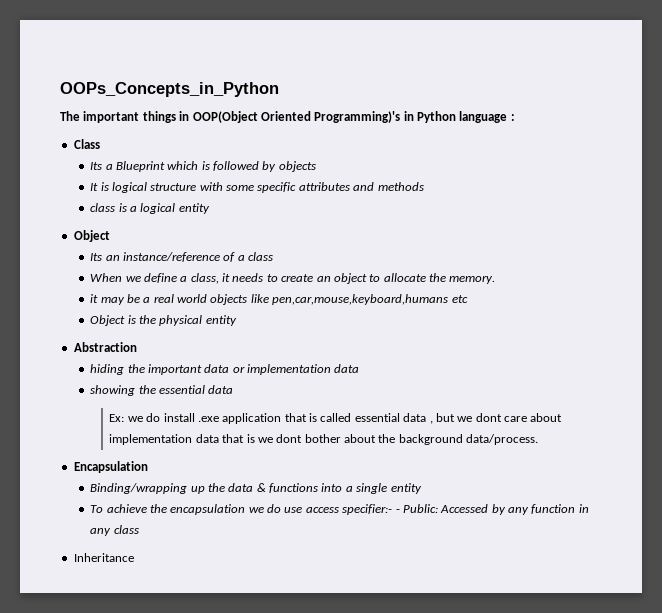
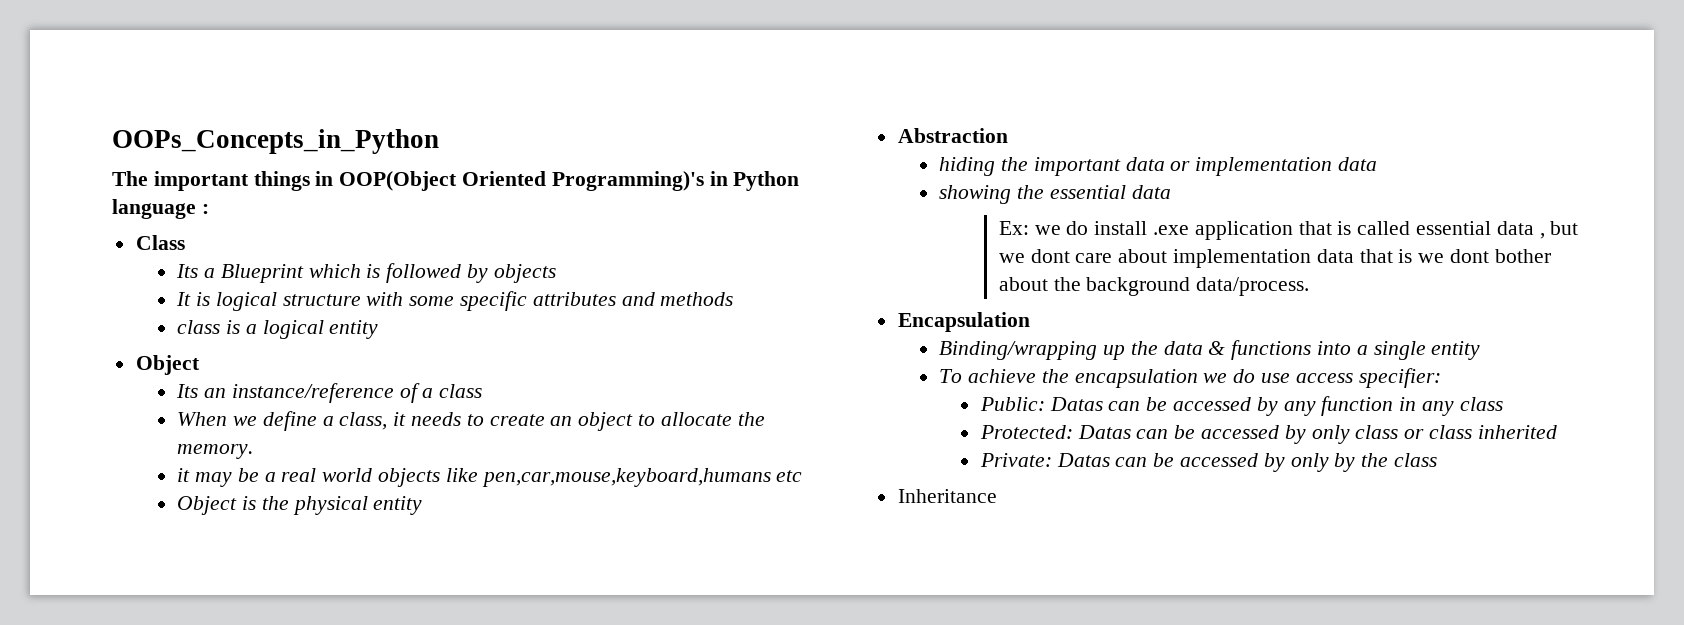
- To achieve the encapsulation we do use access specifier:- - Public: Accessed by any function in any class
+ To achieve the encapsulation we do use access specifier:
+ Public: Datas can be accessed by any function in any class
+ Protected: Datas can be accessed by only class or class inherited
+ Private: Datas can be accessed by only by the class

